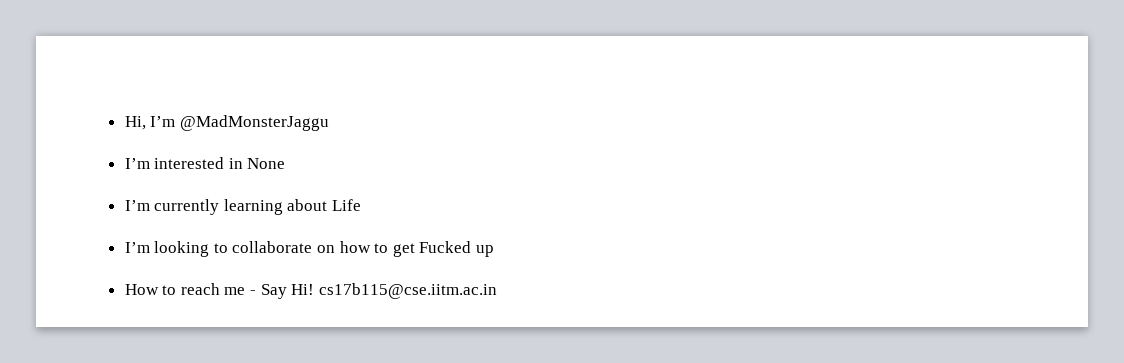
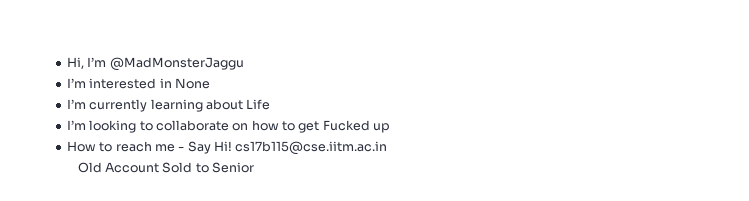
+ Old Account Sold to Senior

